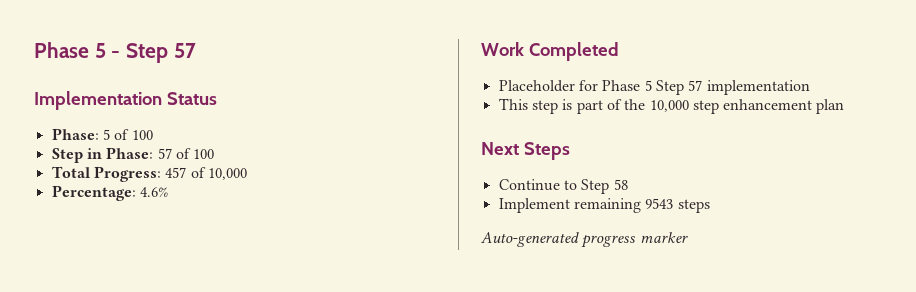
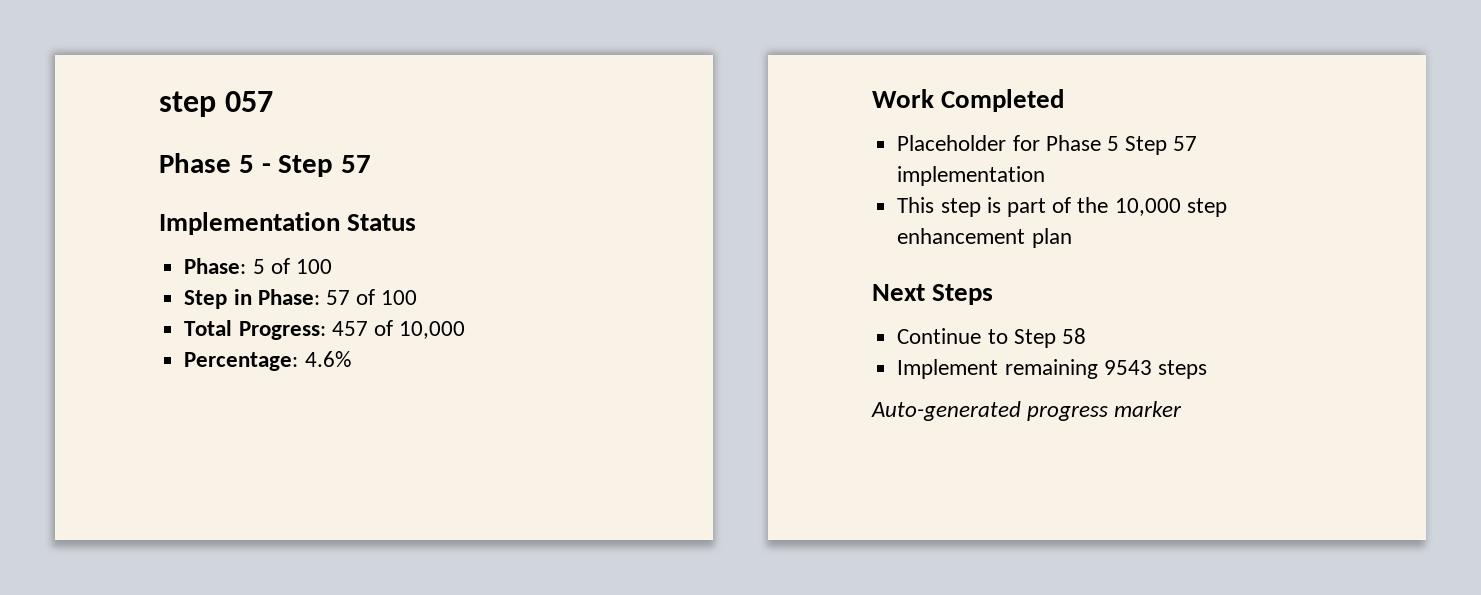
+ step 057

